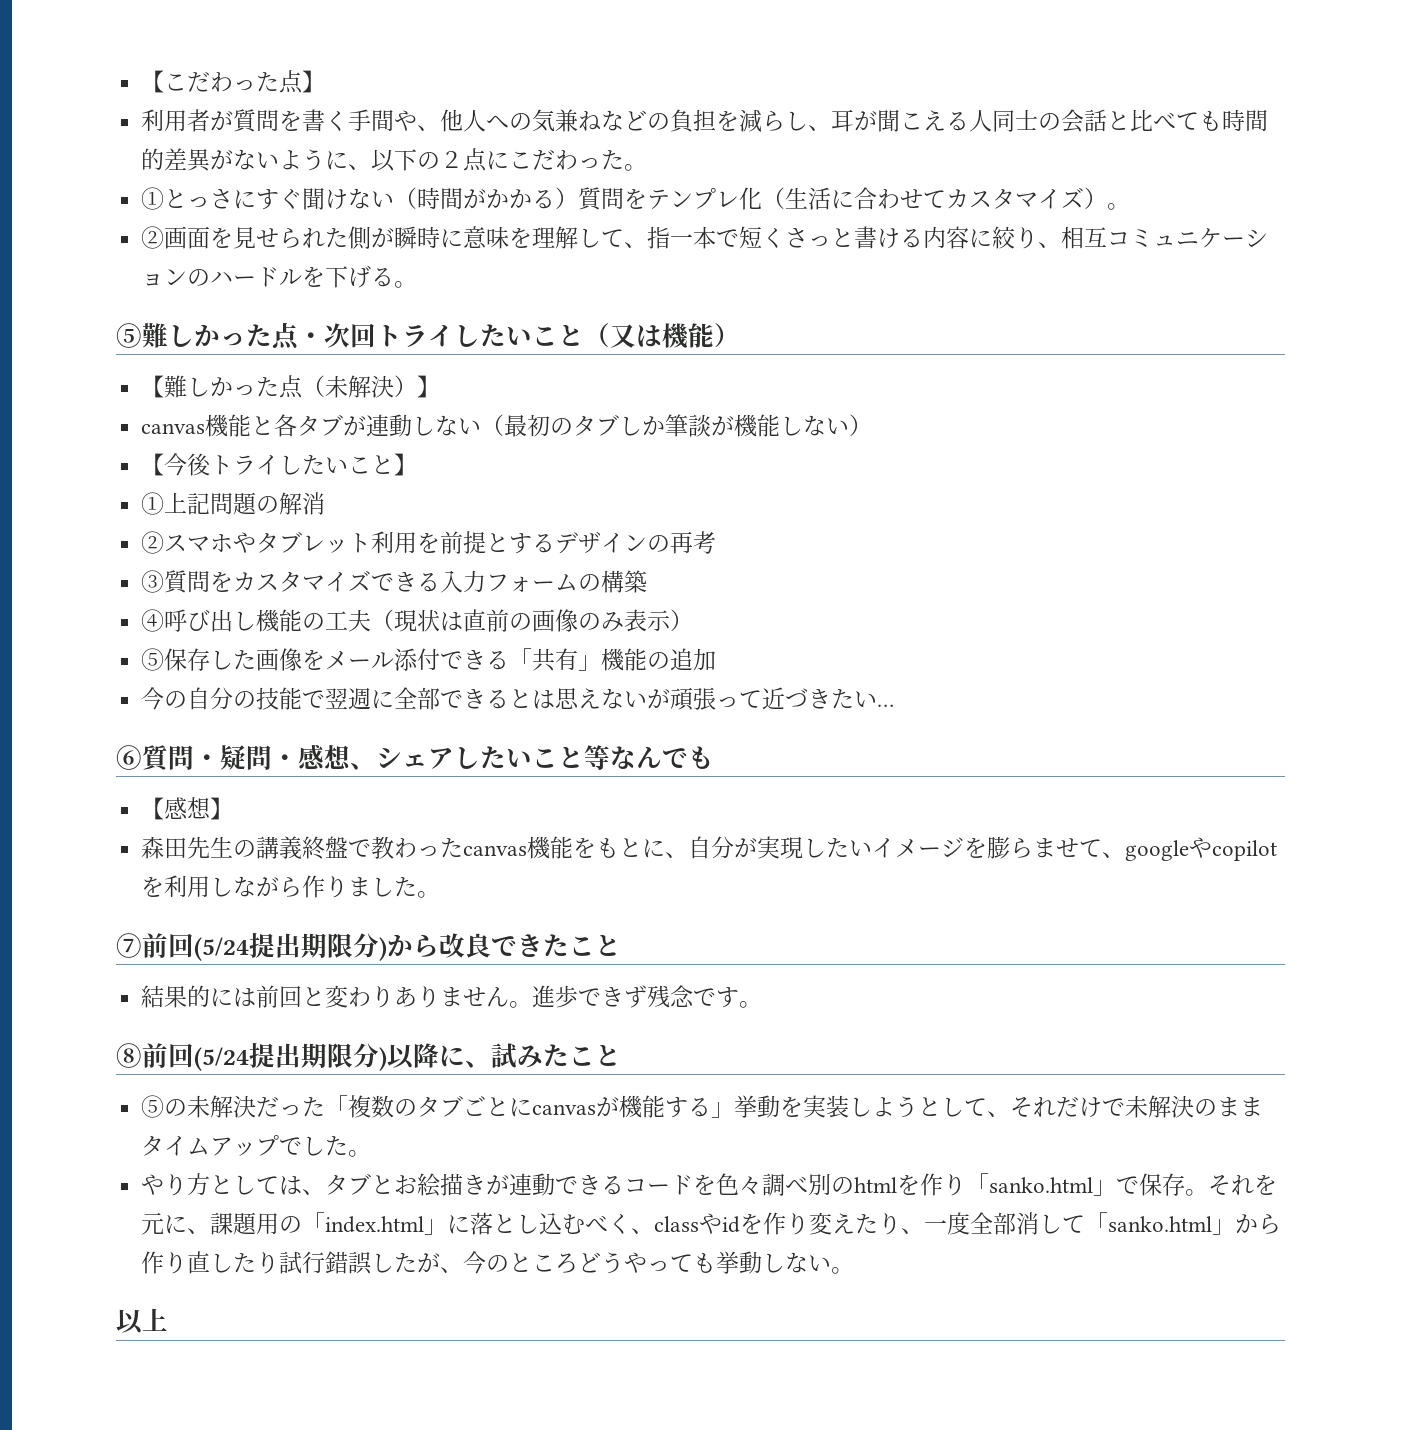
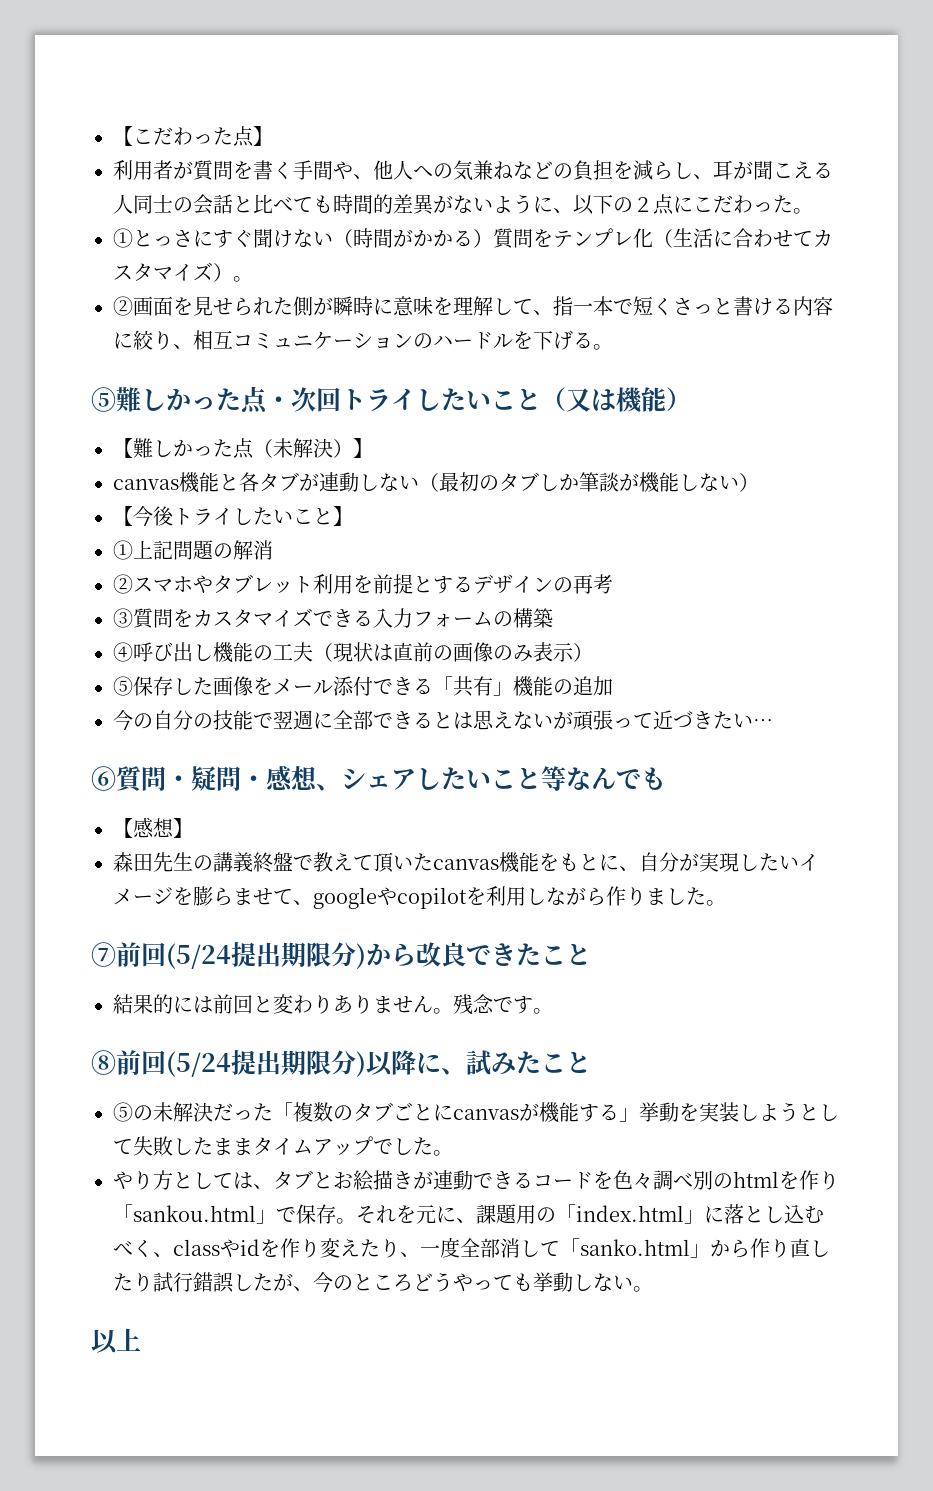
- 森田先生の講義終盤で教わったcanvas機能をもとに、自分が実現したいイメージを膨らませて、googleやcopilotを利用しながら作りました。
+ 森田先生の講義終盤で教えて頂いたcanvas機能をもとに、自分が実現したいイメージを膨らませて、googleやcopilotを利用しながら作りました。
- 進歩できず残念です。
+ 残念です。
- ⑤の未解決だった「複数のタブごとにcanvasが機能する」挙動を実装しようとして、それだけで未解決のままタイムアップでした。
+ ⑤の未解決だった「複数のタブごとにcanvasが機能する」挙動を実装しようとして失敗したままタイムアップでした。
- やり方としては、タブとお絵描きが連動できるコードを色々調べ別のhtmlを作り「sanko.html」で保存。
+ やり方としては、タブとお絵描きが連動できるコードを色々調べ別のhtmlを作り「sankou.html」で保存。

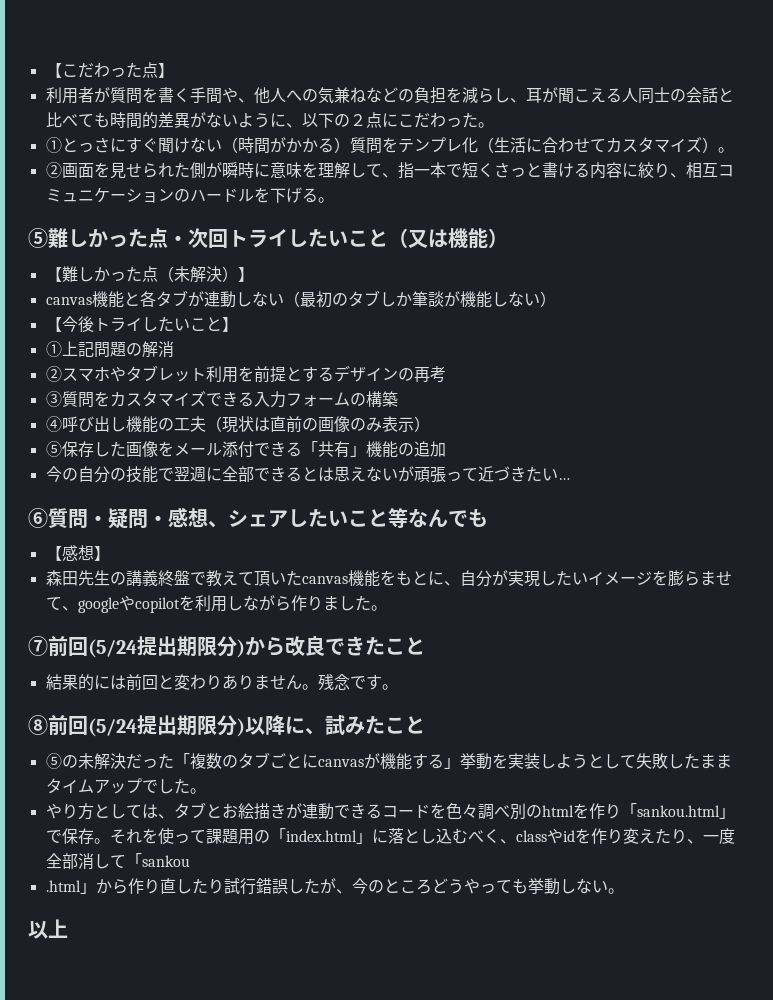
- それを元に、課題用の「index.html」に落とし込むべく、classやidを作り変えたり、一度全部消して「sanko.html」から作り直したり試行錯誤したが、今のところどうやっても挙動しない。
+ それを使って課題用の「index.html」に落とし込むべく、classやidを作り変えたり、一度全部消して「sankou
+ .html」から作り直したり試行錯誤したが、今のところどうやっても挙動しない。

